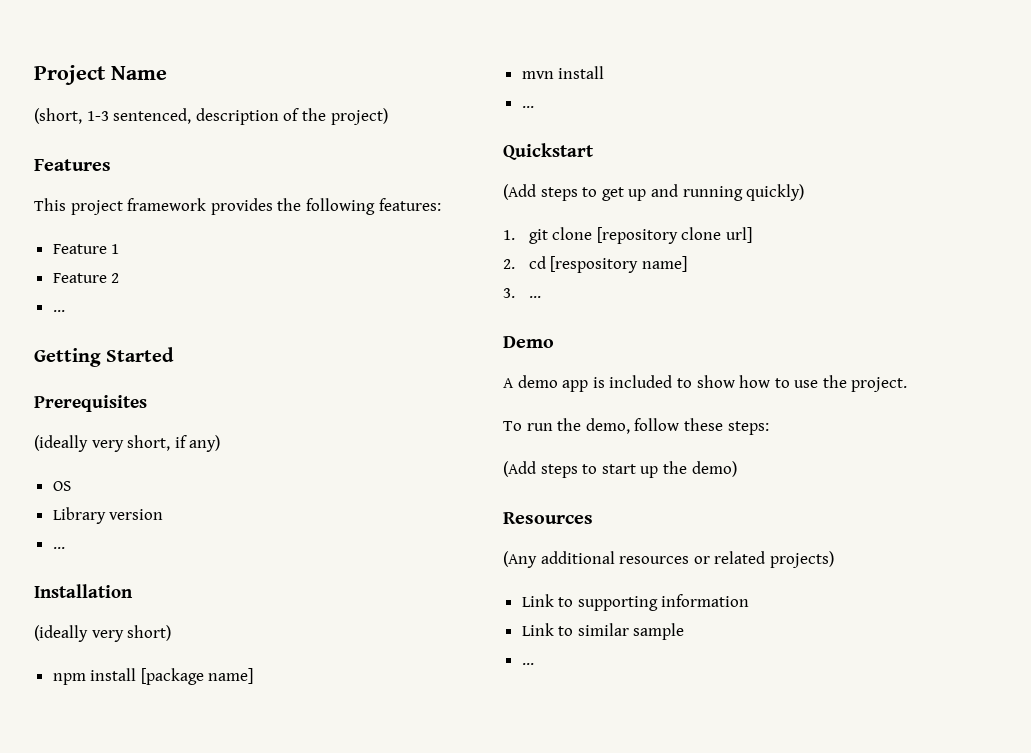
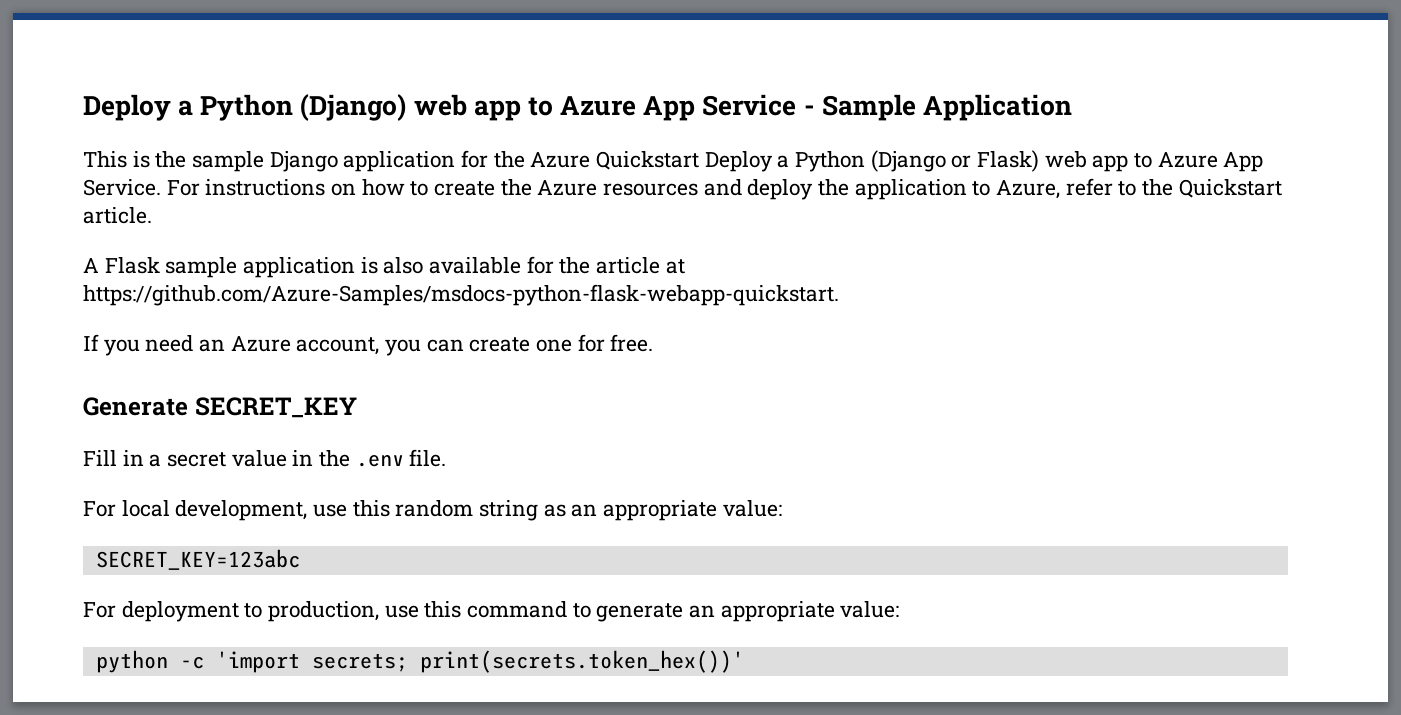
- Project Name
- (short, 1-3 sentenced, description of the project)
- Features
- This project framework provides the following features:
- Feature 1
- Feature 2
- ...
- Getting Started
- Prerequisites
- (ideally very short, if any)
- OS
- Library version
- ...
- Installation
- (ideally very short)
- npm install [package name]
- mvn install
- ...
- Quickstart
- (Add steps to get up and running quickly)
- 1. git clone [repository clone url]
- 2. cd [respository name]
- 3. ...
- Demo
- A demo app is included to show how to use the project.
- To run the demo, follow these steps:
- (Add steps to start up the demo)
- Resources
- (Any additional resources or related projects)
- Link to supporting information
- Link to similar sample
- ...
+ Deploy a Python (Django) web app to Azure App Service - Sample Application
+ This is the sample Django application for the Azure Quickstart Deploy a Python (Django or Flask) web app to Azure App Service. For instructions on how to create the Azure resources and deploy the application to Azure, refer to the Quickstart article.
+ A Flask sample application is also available for the article at https://github.com/Azure-Samples/msdocs-python-flask-webapp-quickstart.
+ If you need an Azure account, you can create one for free.
+ Generate SECRET_KEY
+ Fill in a secret value in the .env file.
+ For local development, use this random string as an appropriate value:
+ SECRET_KEY=123abc
+ For deployment to production, use this command to generate an appropriate value:
+ python -c 'import secrets; print(secrets.token_hex())'

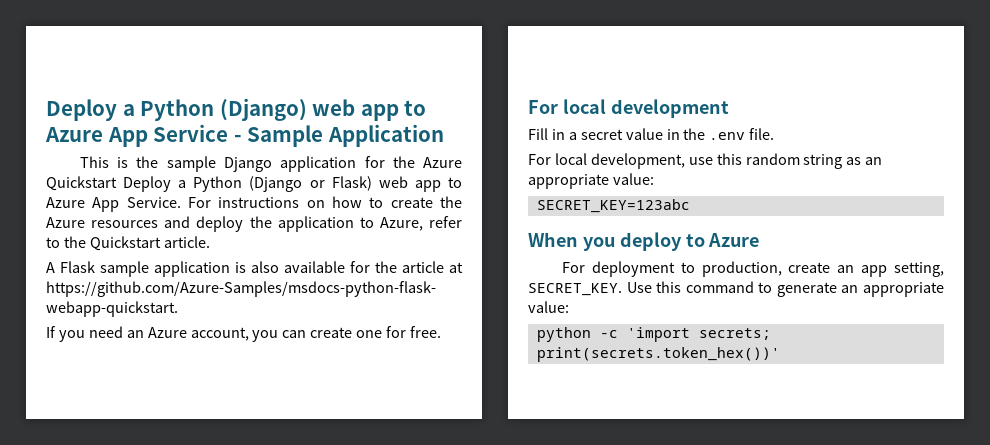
- Generate SECRET_KEY
+ For local development
+ When you deploy to Azure
- For deployment to production, use this command to generate an appropriate value:
+ For deployment to production, create an app setting, SECRET_KEY. Use this command to generate an appropriate value:

